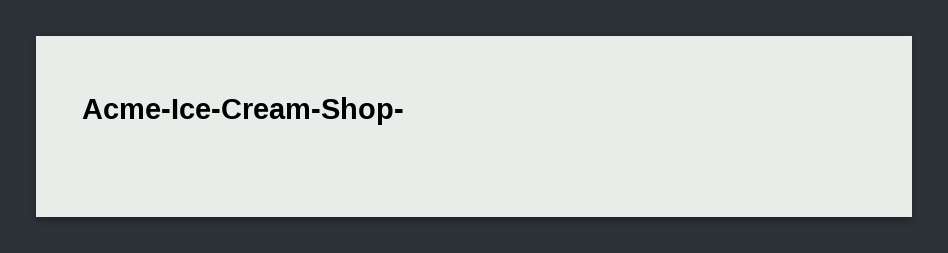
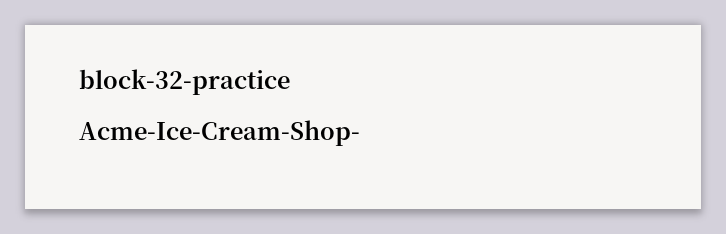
+ block-32-practice

